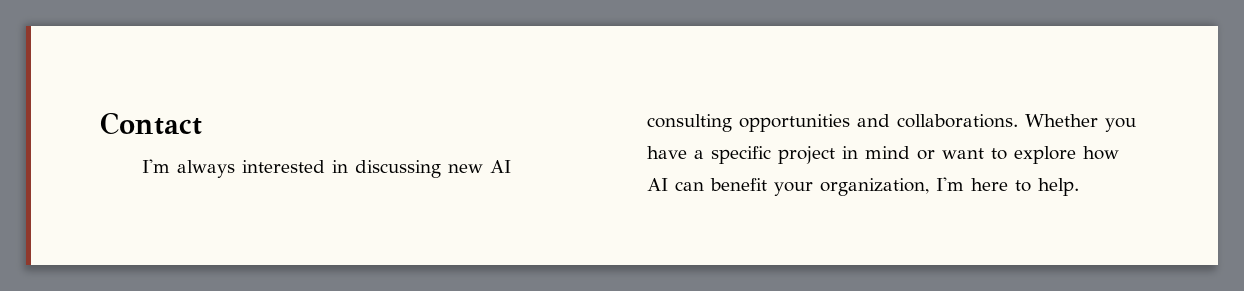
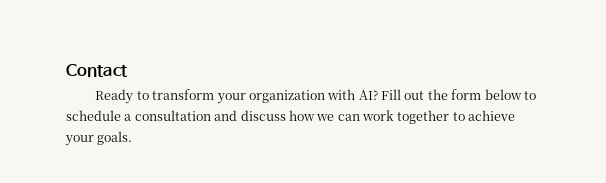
- I'm always interested in discussing new AI consulting opportunities and collaborations. Whether you have a specific project in mind or want to explore how AI can benefit your organization, I'm here to help.
+ Ready to transform your organization with AI? Fill out the form below to schedule a consultation and discuss how we can work together to achieve your goals.

